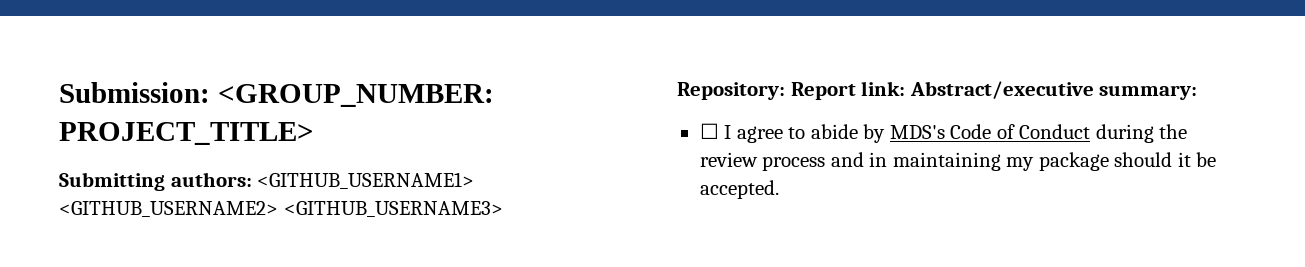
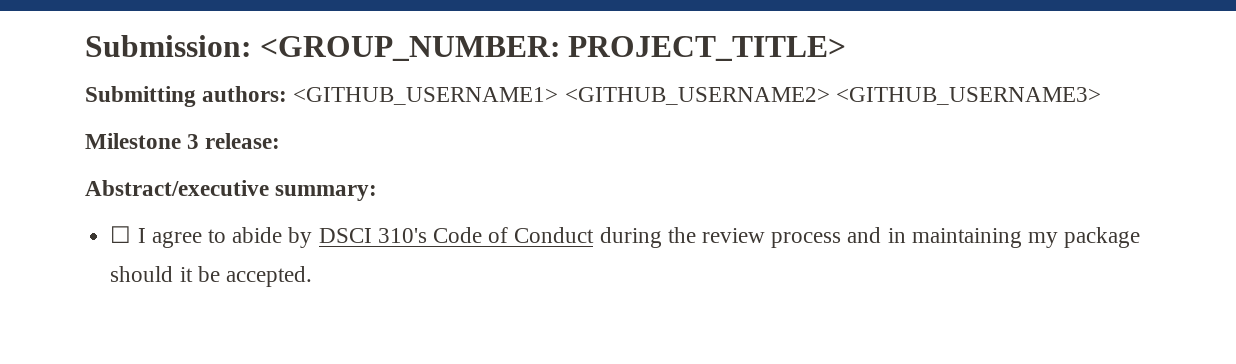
- Repository: Report link: Abstract/executive summary:
+ Milestone 3 release:
+ Abstract/executive summary:
- ☐ I agree to abide by MDS's Code of Conduct during the review process and in maintaining my package should it be accepted.
+ ☐ I agree to abide by DSCI 310's Code of Conduct during the review process and in maintaining my package should it be accepted.

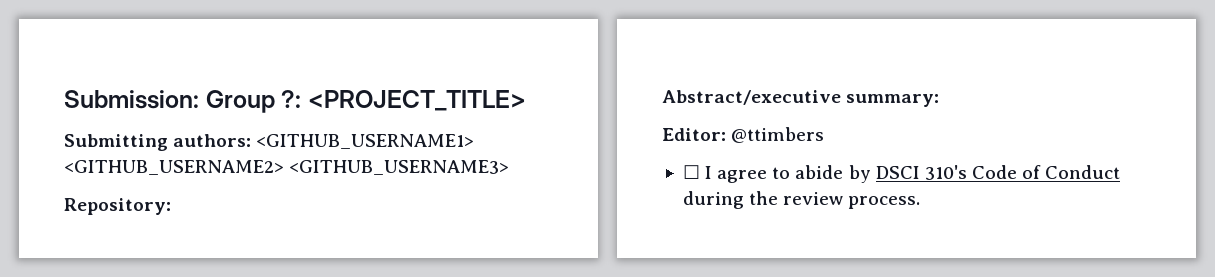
- Submission: <GROUP_NUMBER: PROJECT_TITLE>
+ Submission: Group ?: <PROJECT_TITLE>
- Milestone 3 release:
+ Repository:
+ Editor: @ttimbers
- ☐ I agree to abide by DSCI 310's Code of Conduct during the review process and in maintaining my package should it be accepted.
+ ☐ I agree to abide by DSCI 310's Code of Conduct during the review process.

